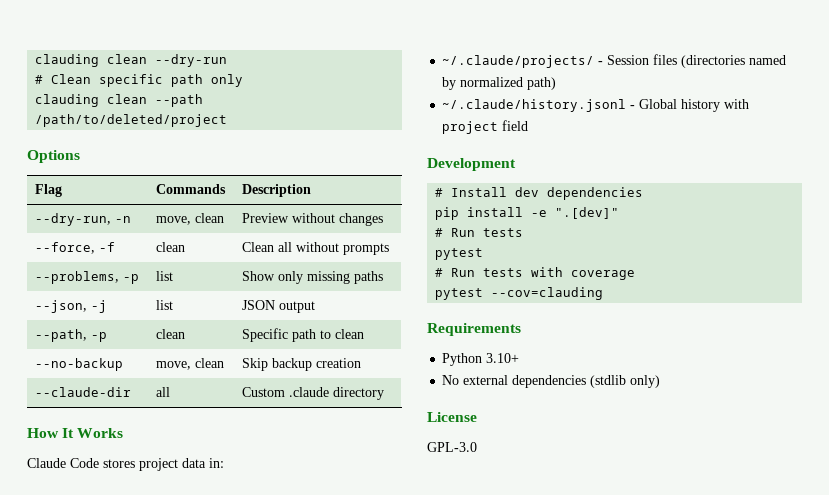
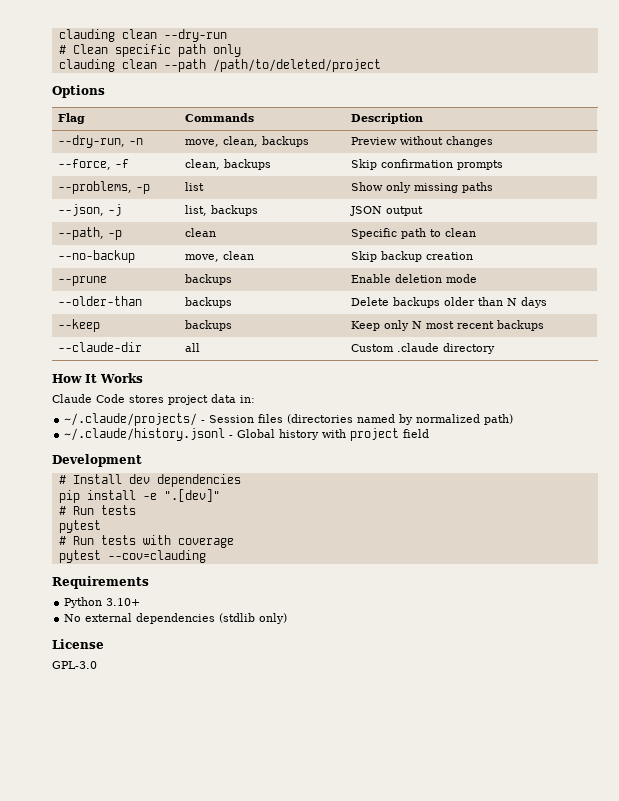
- --dry-run, -n | move, clean | Preview without changes
+ --dry-run, -n | move, clean, backups | Preview without changes
- --force, -f | clean | Clean all without prompts
+ --force, -f | clean, backups | Skip confirmation prompts
- --json, -j | list | JSON output
+ --json, -j | list, backups | JSON output
+ --prune | backups | Enable deletion mode
+ --older-than | backups | Delete backups older than N days
+ --keep | backups | Keep only N most recent backups

